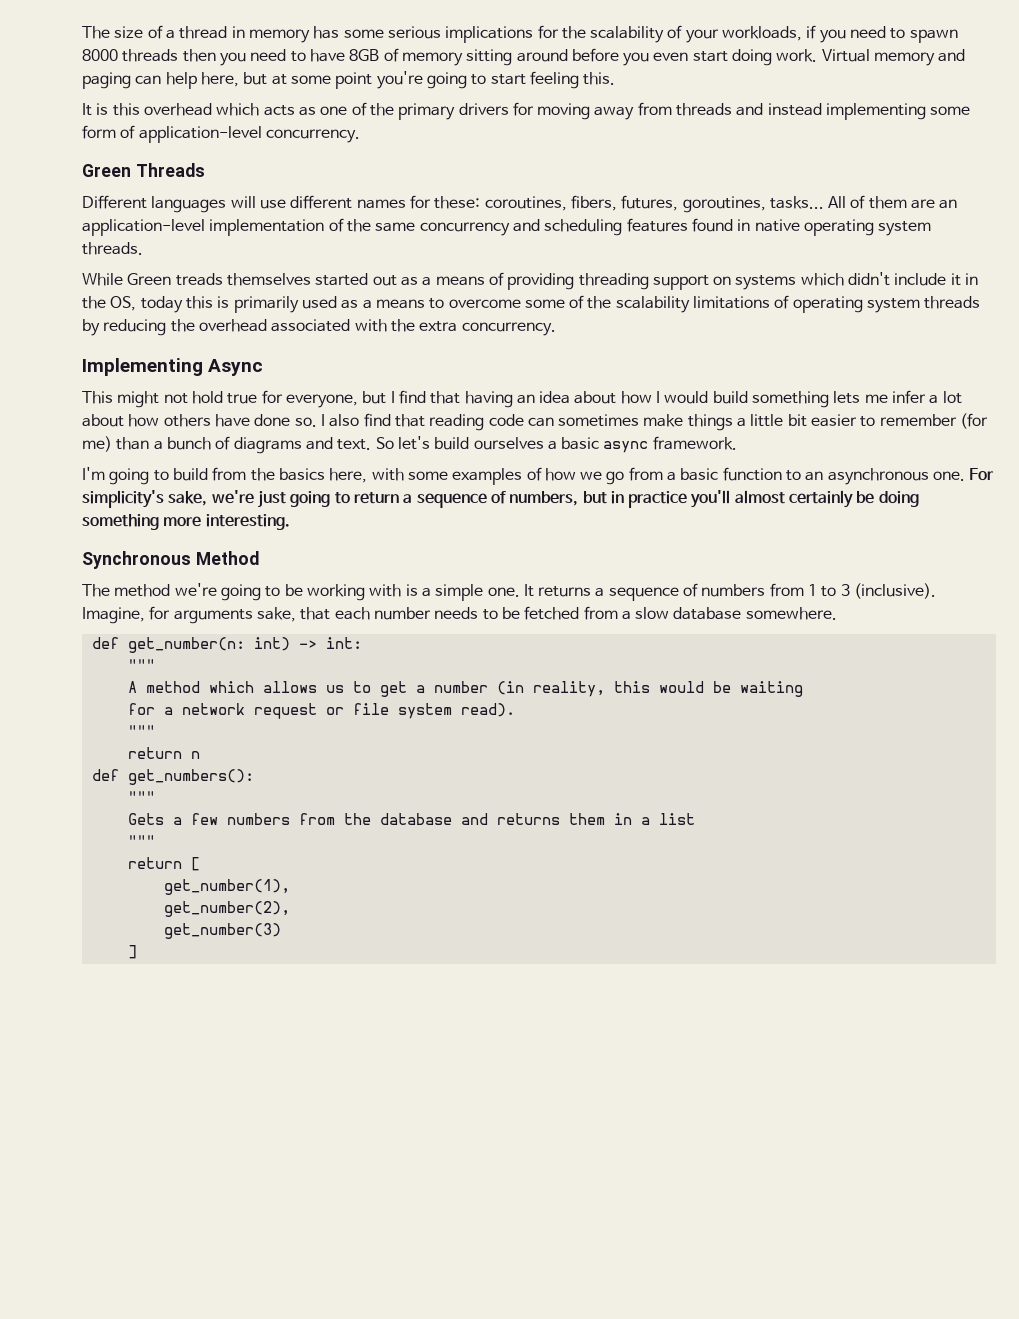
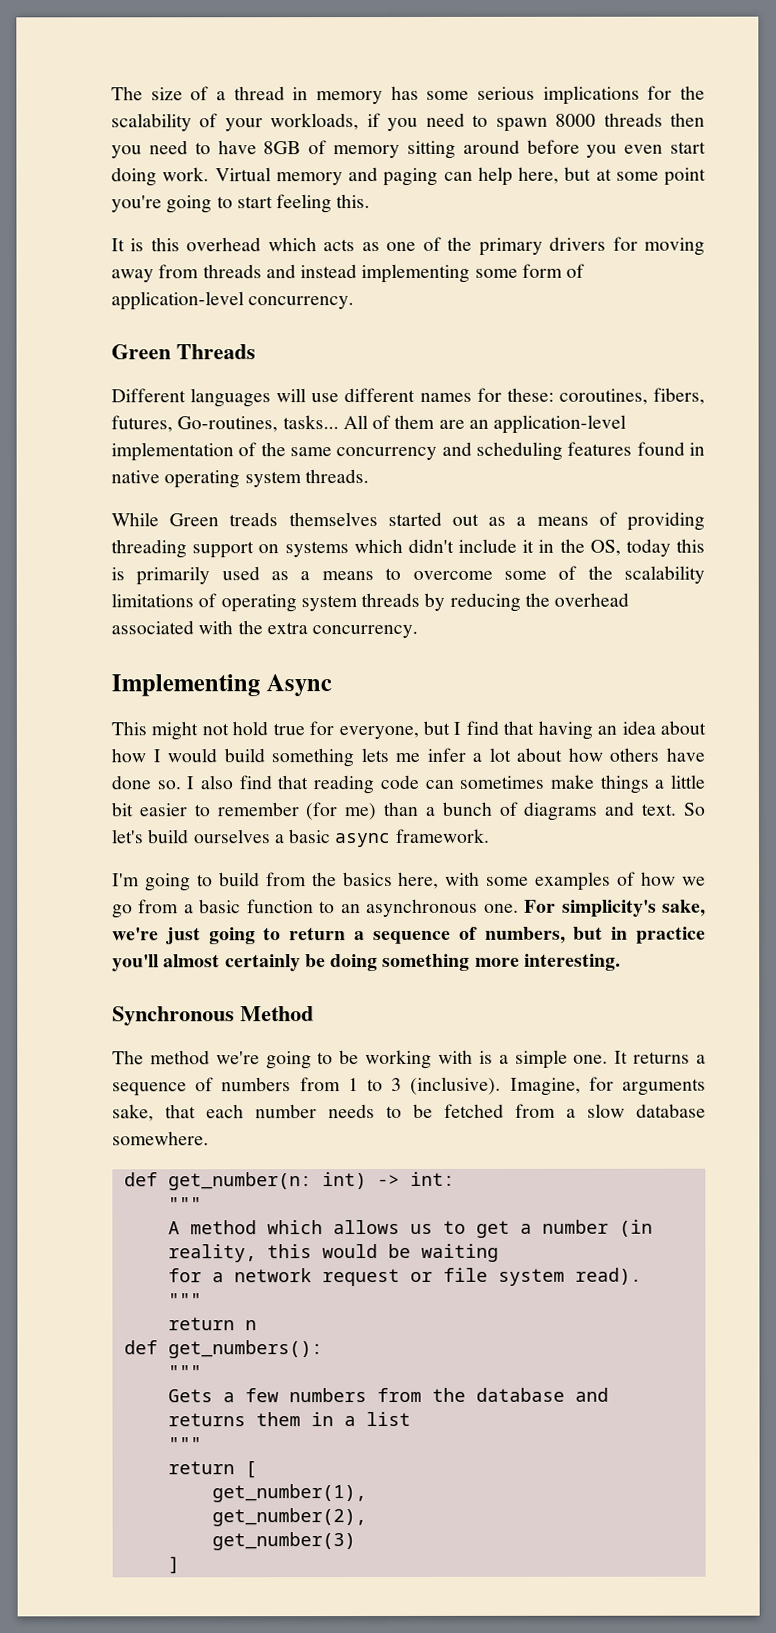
- Different languages will use different names for these: coroutines, fibers, futures, goroutines, tasks...
+ Different languages will use different names for these: coroutines, fibers, futures, Go-routines, tasks...

